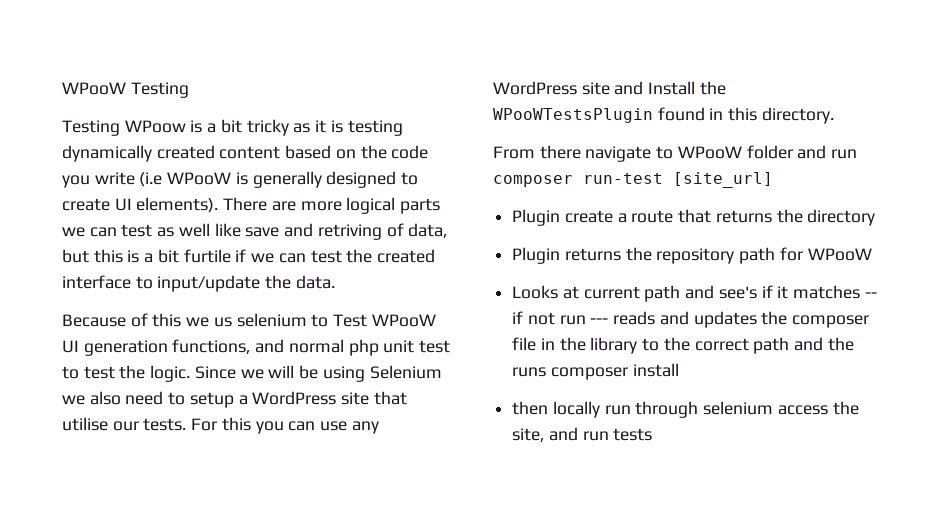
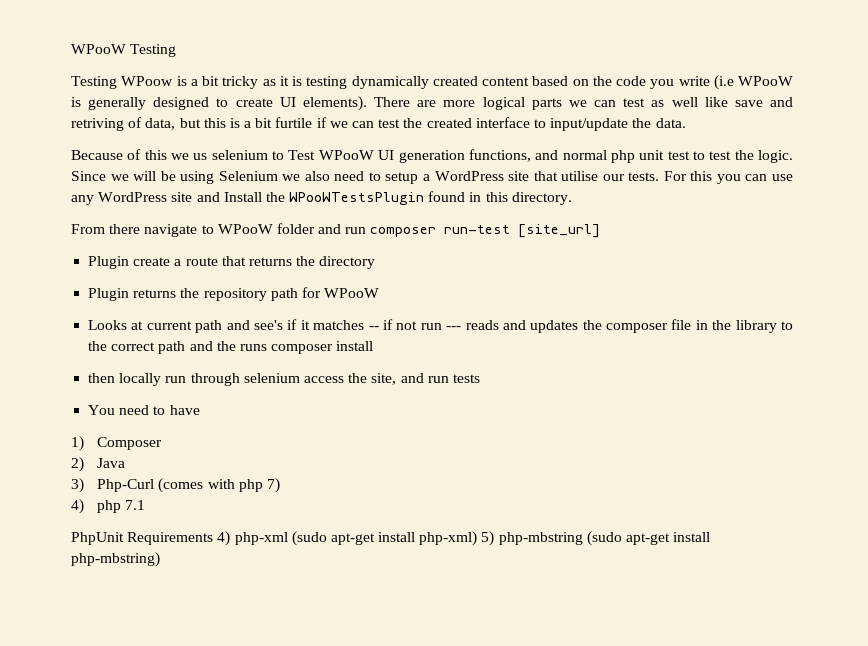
+ You need to have
+ 1) Composer
+ 2) Java
+ 3) Php-Curl (comes with php 7)
+ 4) php 7.1
+ PhpUnit Requirements 4) php-xml (sudo apt-get install php-xml) 5) php-mbstring (sudo apt-get install php-mbstring)

